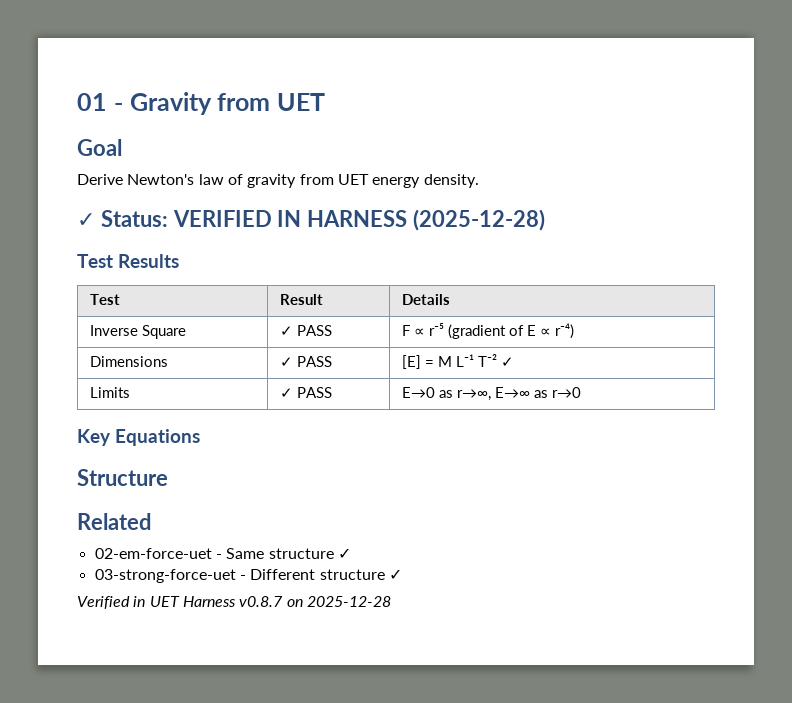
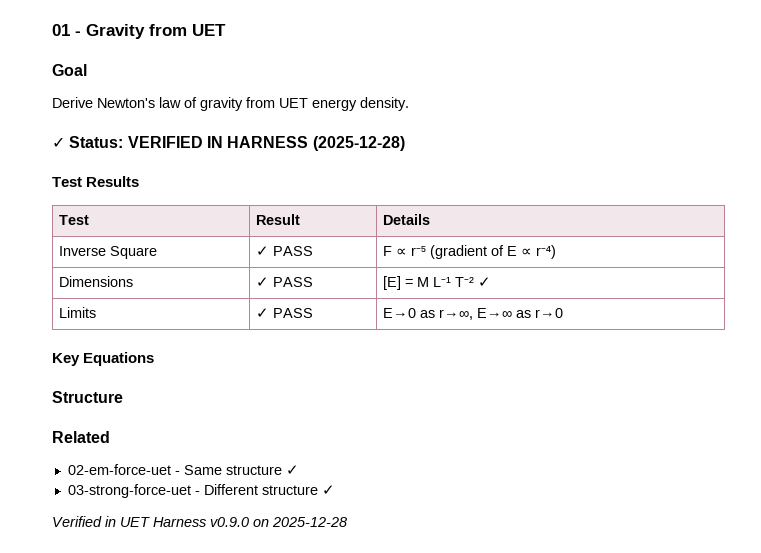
- Verified in UET Harness v0.8.7 on 2025-12-28
+ Verified in UET Harness v0.9.0 on 2025-12-28

